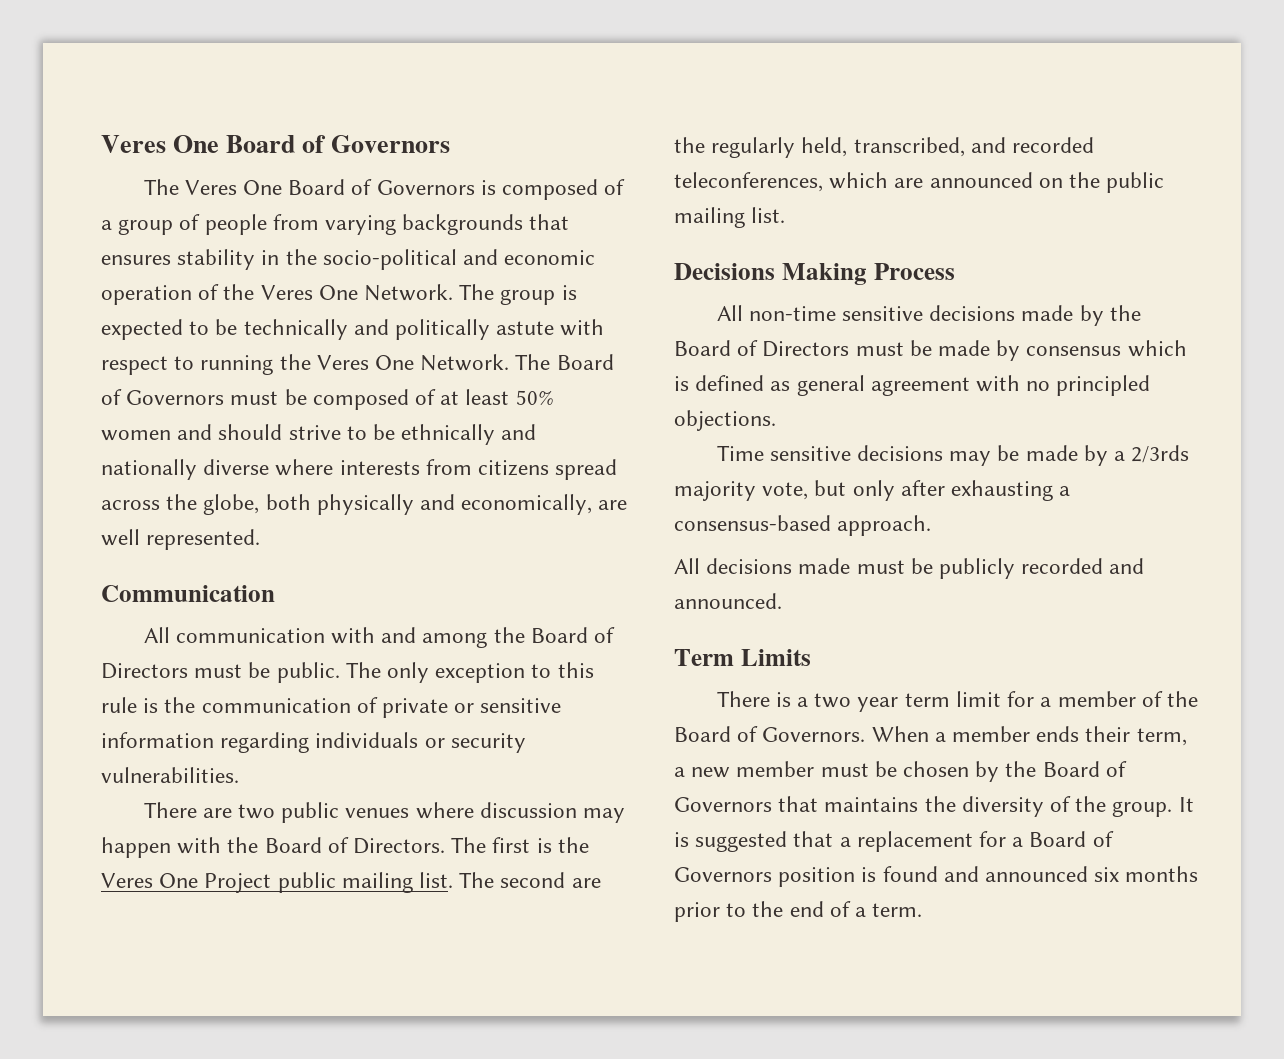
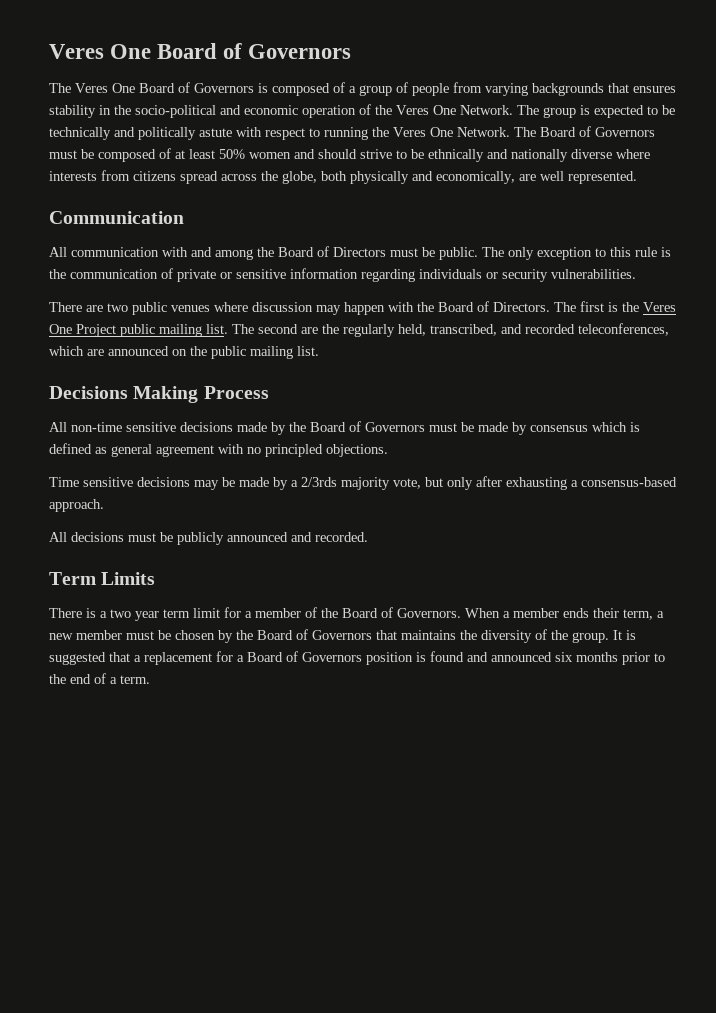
- All non-time sensitive decisions made by the Board of Directors must be made by consensus which is defined as general agreement with no principled objections.
+ All non-time sensitive decisions made by the Board of Governors must be made by consensus which is defined as general agreement with no principled objections.
- All decisions made must be publicly recorded and announced.
+ All decisions must be publicly announced and recorded.

